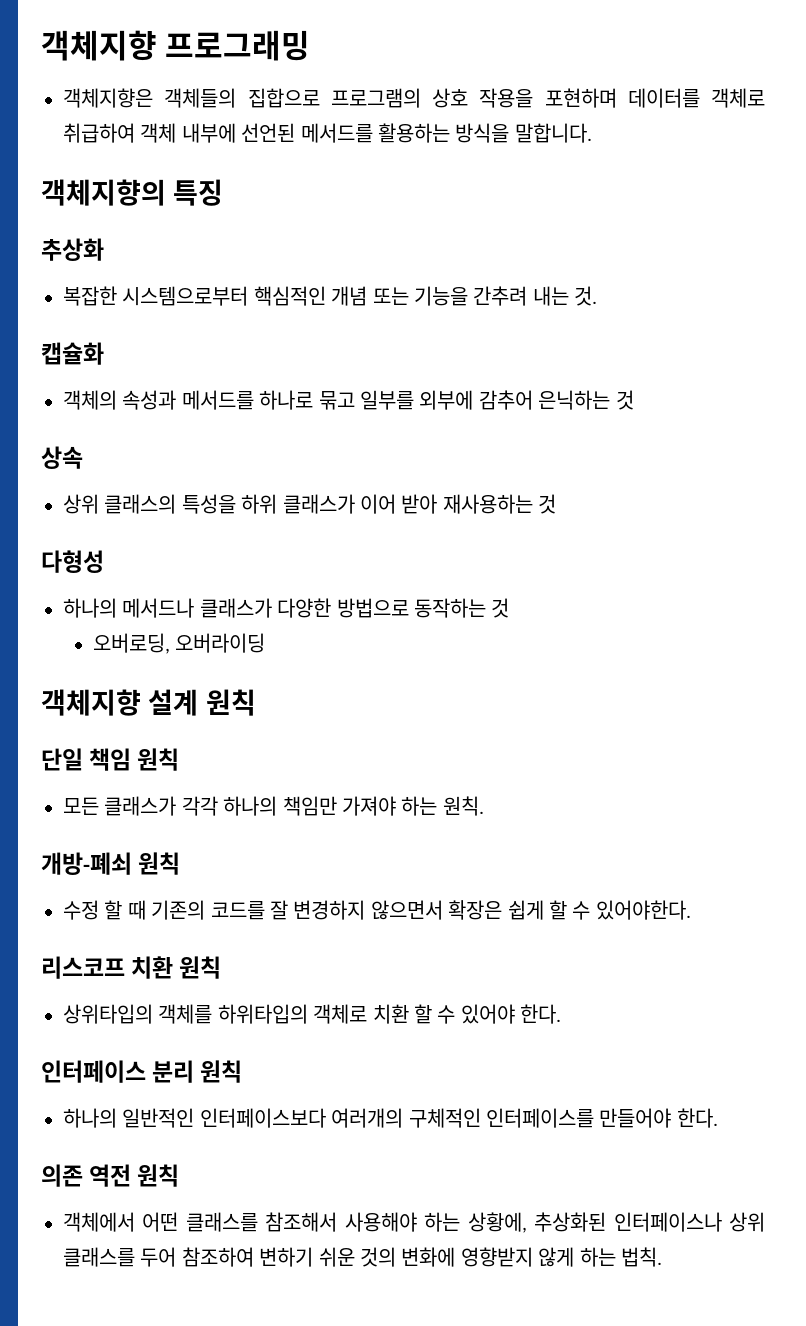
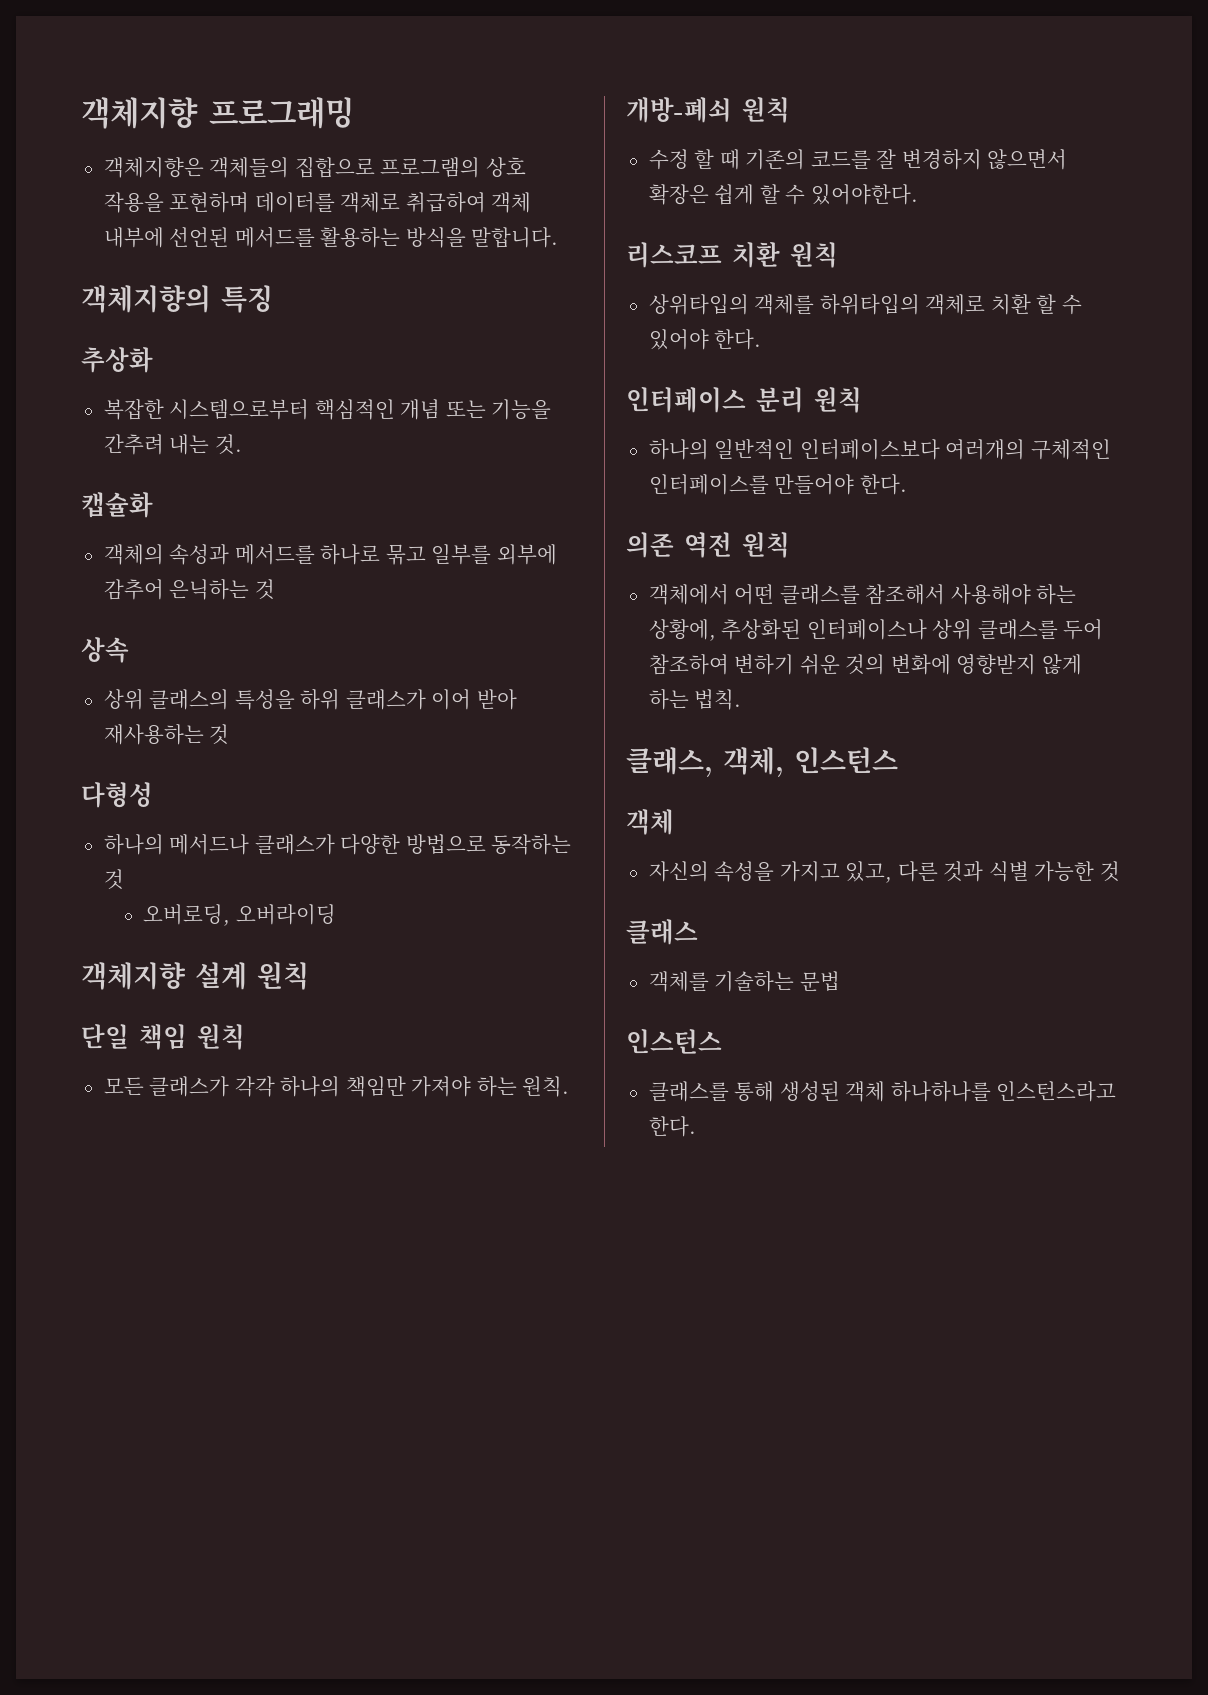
+ 클래스, 객체, 인스턴스
+ 객체
+ 자신의 속성을 가지고 있고, 다른 것과 식별 가능한 것
+ 클래스
+ 객체를 기술하는 문법
+ 인스턴스
+ 클래스를 통해 생성된 객체 하나하나를 인스턴스라고 한다.

